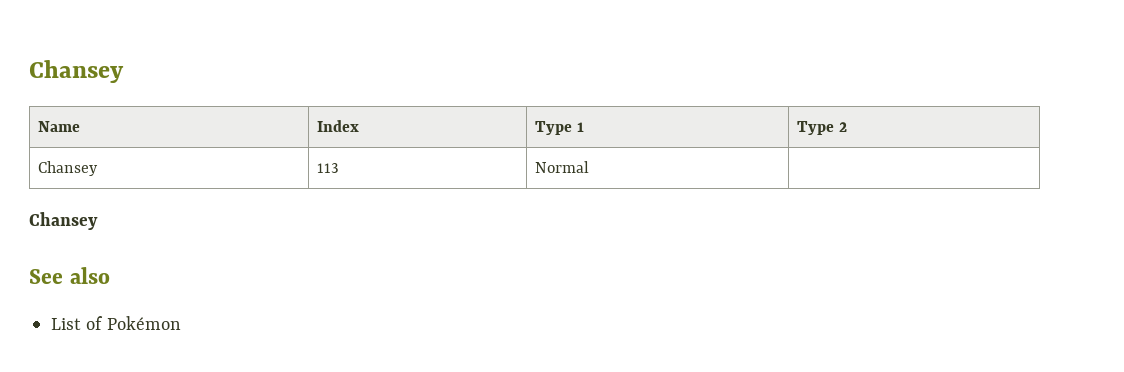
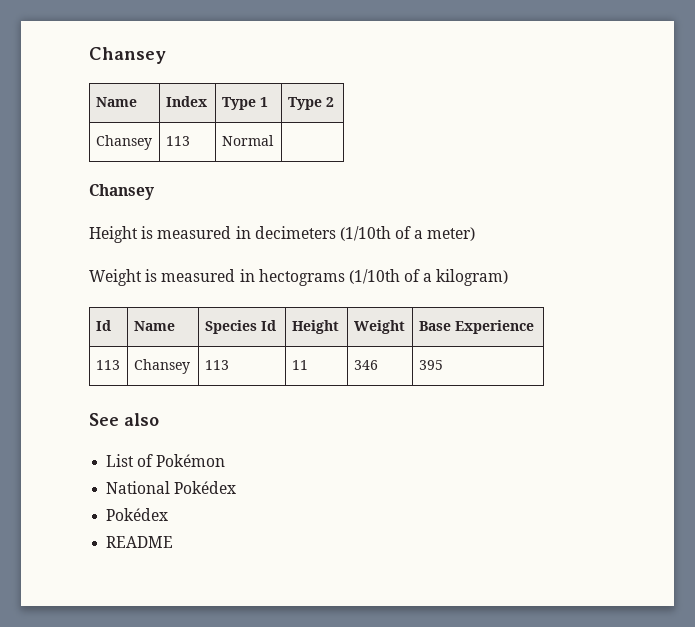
+ Height is measured in decimeters (1/10th of a meter)
+ Weight is measured in hectograms (1/10th of a kilogram)
+ Id | Name | Species Id | Height | Weight | Base Experience
+ 113 | Chansey | 113 | 11 | 346 | 395
+ National Pokédex
+ Pokédex
+ README

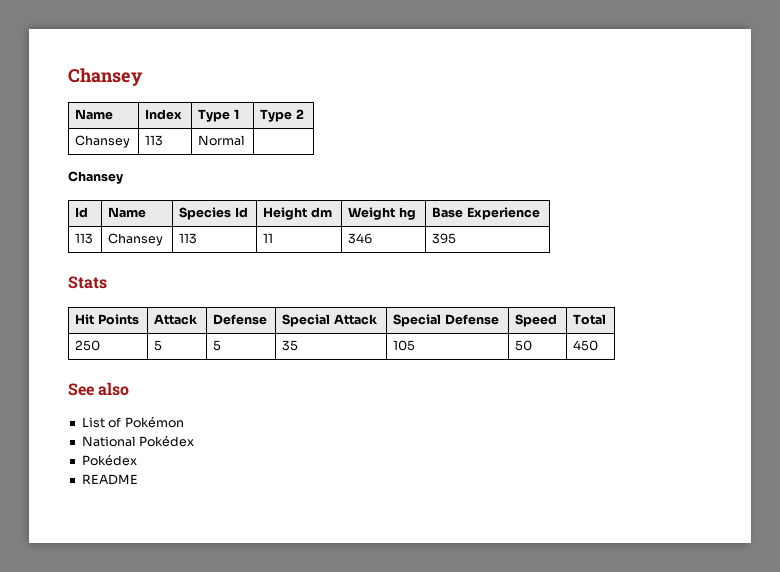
- Height is measured in decimeters (1/10th of a meter)
- Weight is measured in hectograms (1/10th of a kilogram)
- Id | Name | Species Id | Height | Weight | Base Experience
+ Id | Name | Species Id | Height dm | Weight hg | Base Experience
+ Stats
+ Hit Points | Attack | Defense | Special Attack | Special Defense | Speed | Total
+ 250 | 5 | 5 | 35 | 105 | 50 | 450

